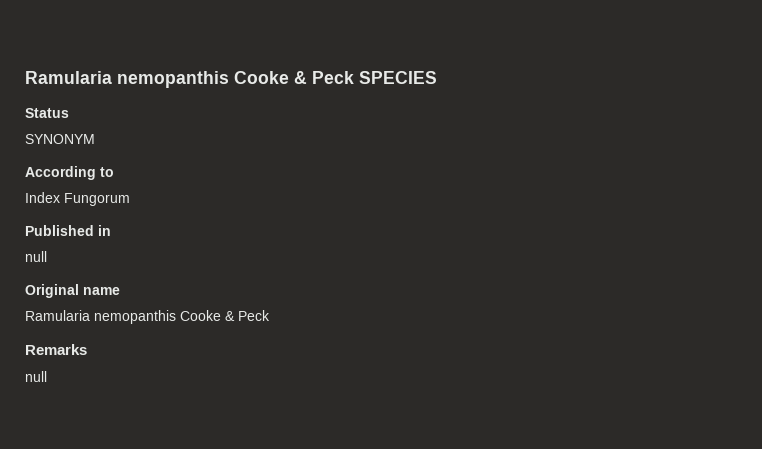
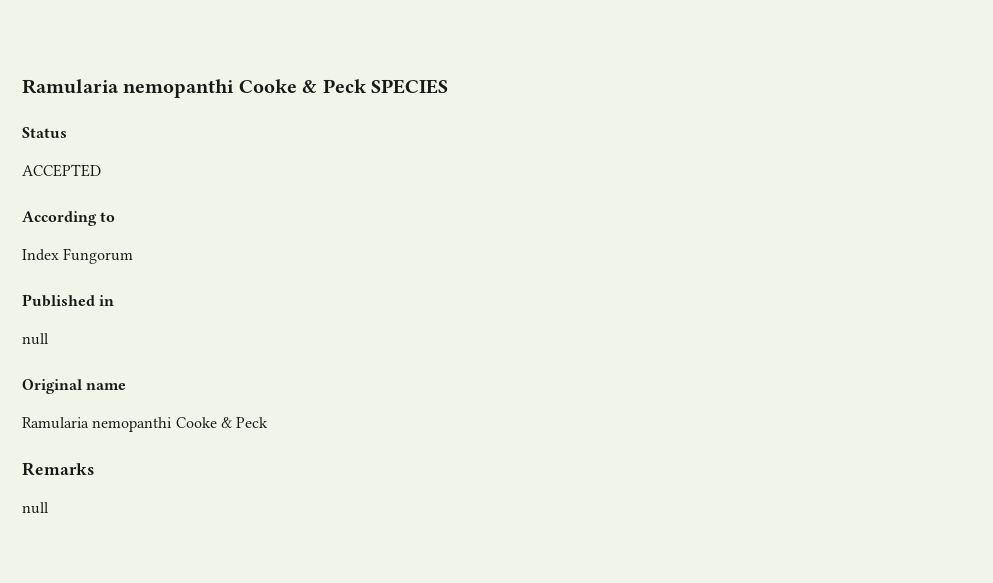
- Ramularia nemopanthis Cooke & Peck SPECIES
+ Ramularia nemopanthi Cooke & Peck SPECIES
- SYNONYM
+ ACCEPTED
  Original name
- Ramularia nemopanthis Cooke & Peck
+ Ramularia nemopanthi Cooke & Peck

